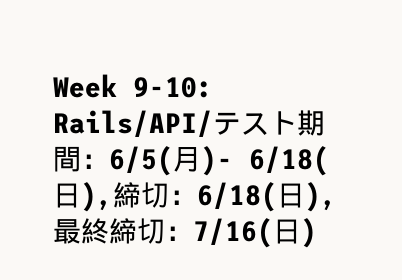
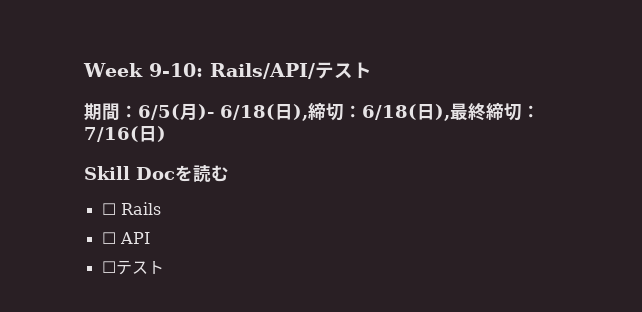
- Week 9-10: Rails/API/テスト期間：6/5(月)- 6/18(日),締切：6/18(日),最終締切：7/16(日)
+ Week 9-10: Rails/API/テスト
+ 期間：6/5(月)- 6/18(日),締切：6/18(日),最終締切：7/16(日)
+ Skill Docを読む
+ ☐ Rails
+ ☐ API
+ ☐テスト

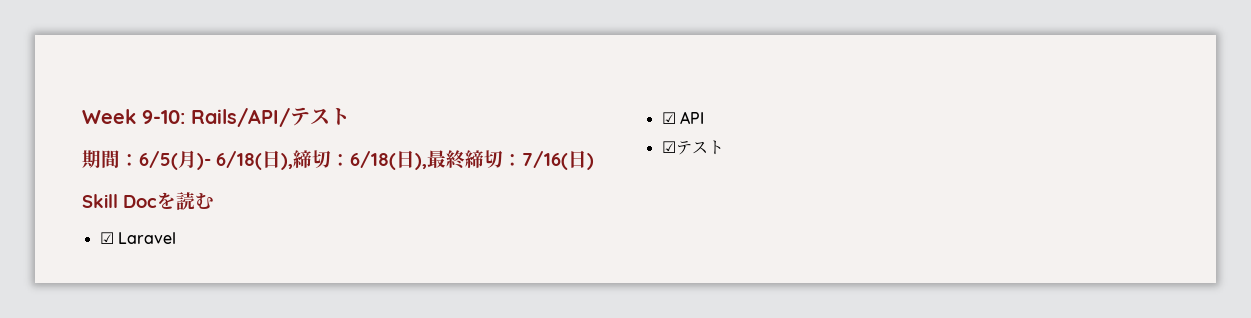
- ☐ Rails
- ☐ API
+ ☑ Laravel
+ ☑ API
- ☐テスト
+ ☑テスト

